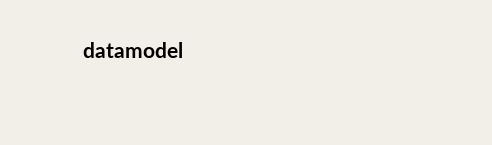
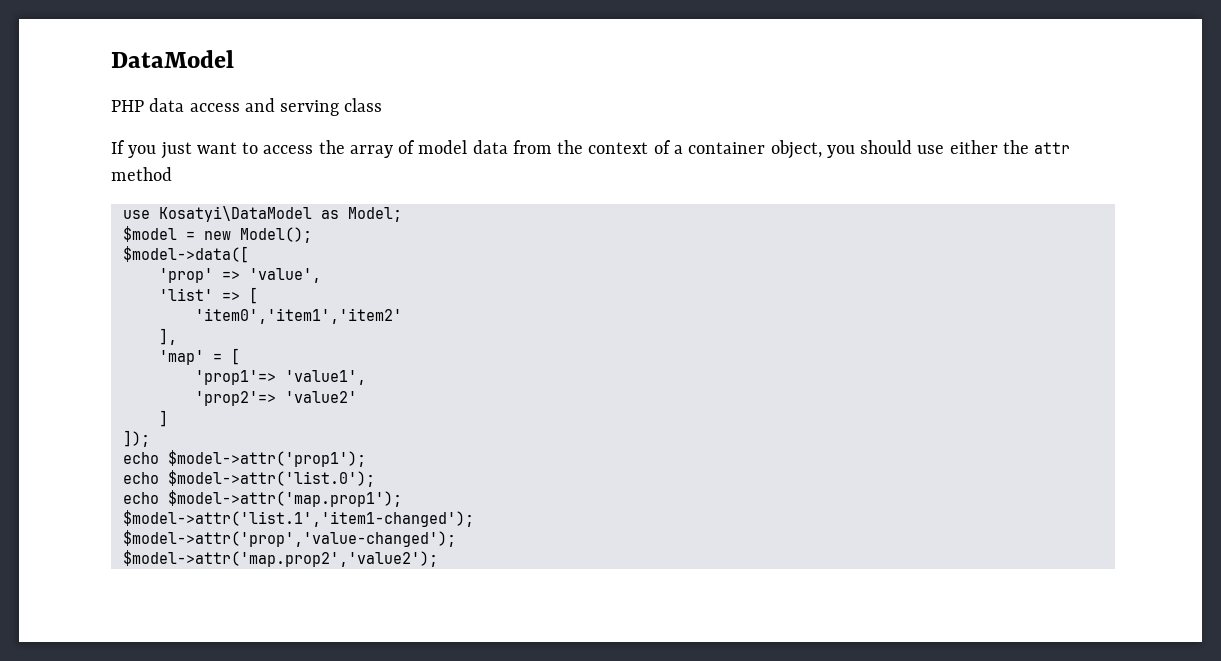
- datamodel
+ DataModel
+ PHP data access and serving class
+ If you just want to access the array of model data from the context of a container object, you should use either the attr method
+ use Kosatyi\DataModel as Model;
+ $model = new Model();
+ $model->data([
+ 'prop' => 'value',
+ 'list' => [
+ 'item0','item1','item2'
+ ],
+ 'map' = [
+ 'prop1'=> 'value1',
+ 'prop2'=> 'value2'
+ ]
+ ]);
+ echo $model->attr('prop1');
+ echo $model->attr('list.0');
+ echo $model->attr('map.prop1');
+ $model->attr('list.1','item1-changed');
+ $model->attr('prop','value-changed');
+ $model->attr('map.prop2','value2');

